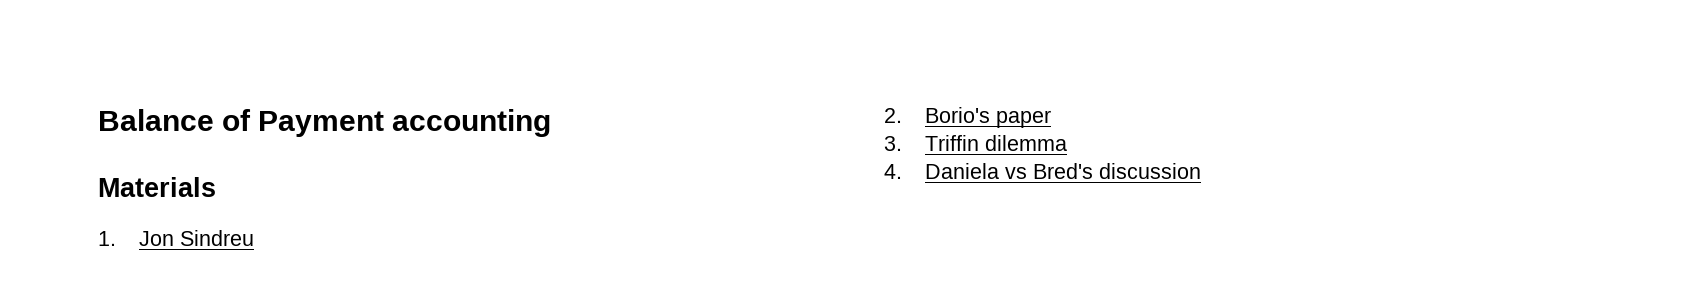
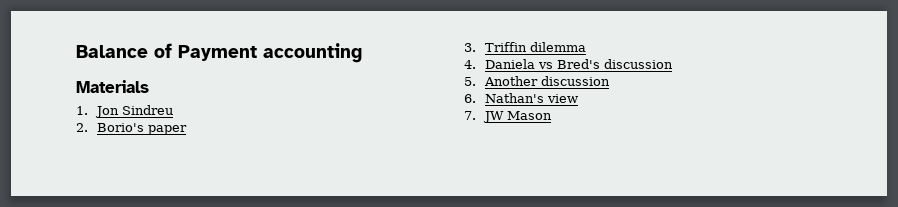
+ 5. Another discussion
+ 6. Nathan's view
+ 7. JW Mason

